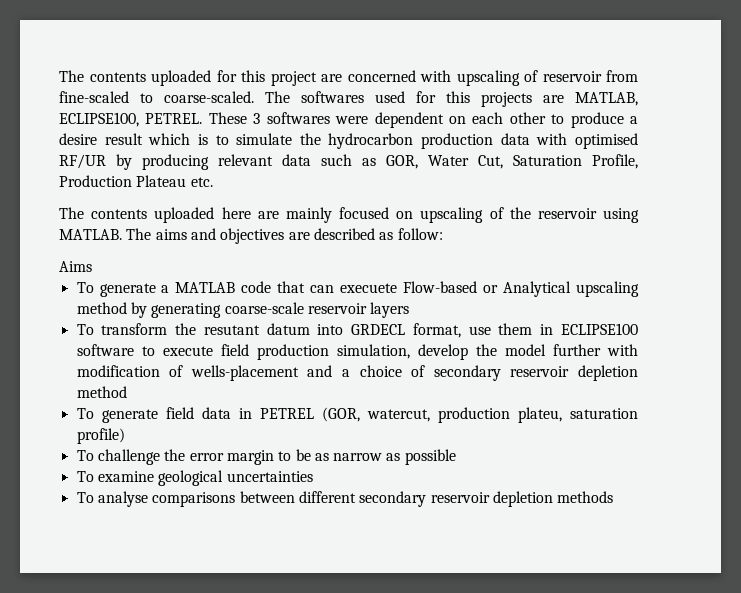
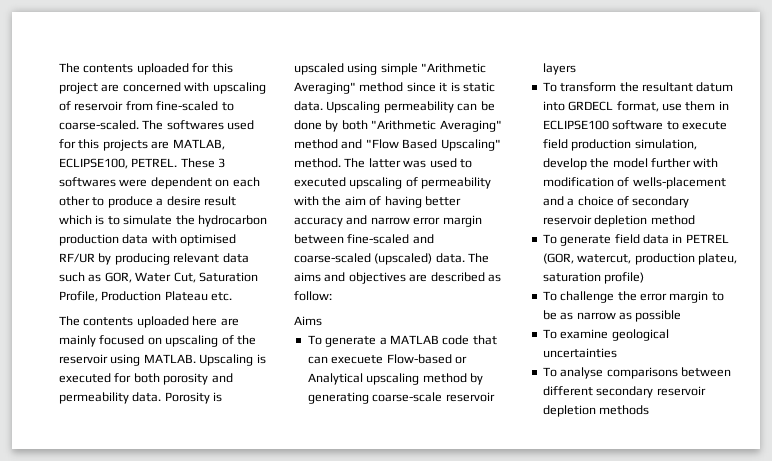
+ Upscaling is executed for both porosity and permeability data. Porosity is upscaled using simple "Arithmetic Averaging" method since it is static data. Upscaling permeability can be done by both "Arithmetic Averaging" method and "Flow Based Upscaling" method. The latter was used to executed upscaling of permeability with the aim of having better accuracy and narrow error margin between fine-scaled and coarse-scaled (upscaled) data.
- To transform the resutant datum into GRDECL format, use them in ECLIPSE100 software to execute field production simulation, develop the model further with modification of wells-placement and a choice of secondary reservoir depletion method
+ To transform the resultant datum into GRDECL format, use them in ECLIPSE100 software to execute field production simulation, develop the model further with modification of wells-placement and a choice of secondary reservoir depletion method

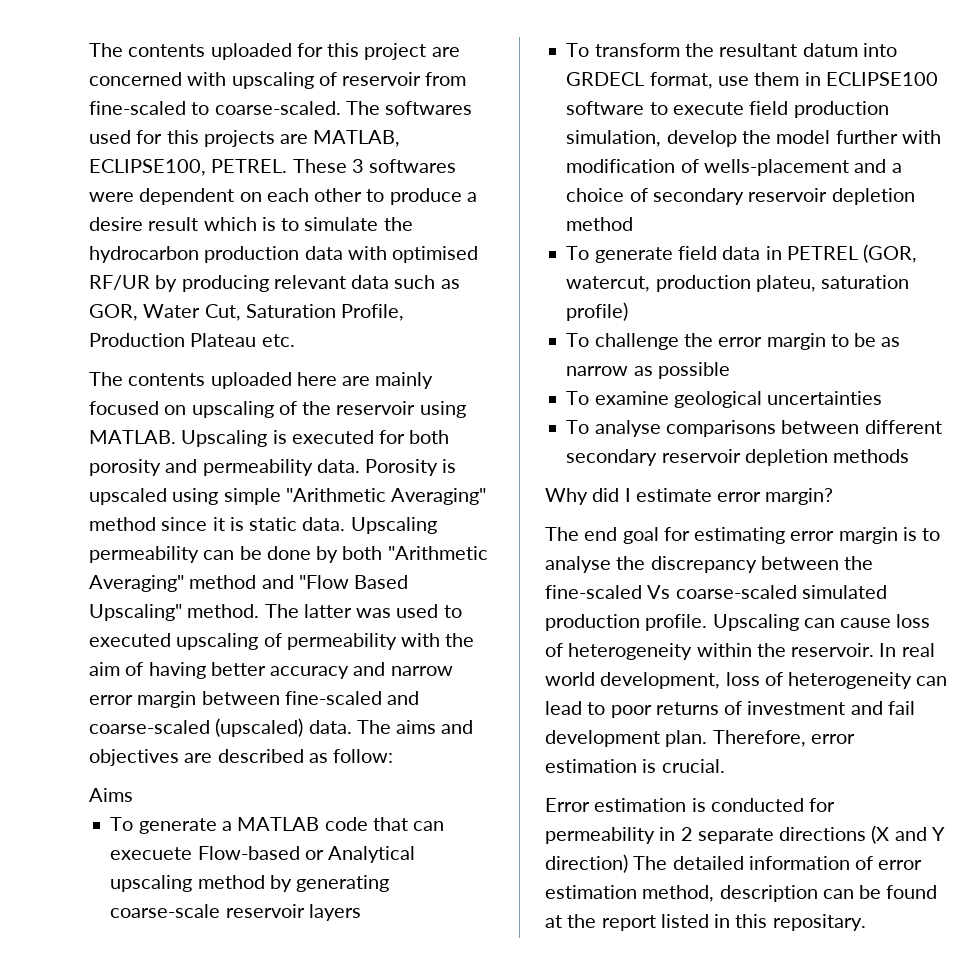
+ Why did I estimate error margin?
+ The end goal for estimating error margin is to analyse the discrepancy between the fine-scaled Vs coarse-scaled simulated production profile. Upscaling can cause loss of heterogeneity within the reservoir. In real world development, loss of heterogeneity can lead to poor returns of investment and fail development plan. Therefore, error estimation is crucial.
+ Error estimation is conducted for permeability in 2 separate directions (X and Y direction) The detailed information of error estimation method, description can be found at the report listed in this repositary.

